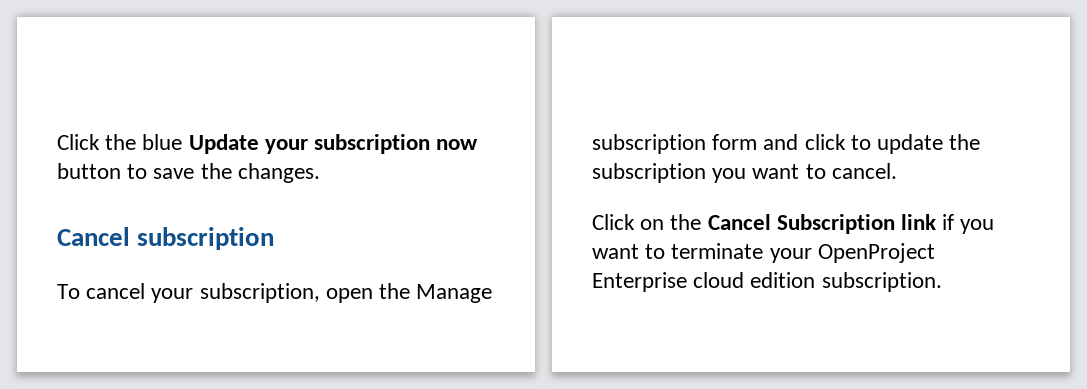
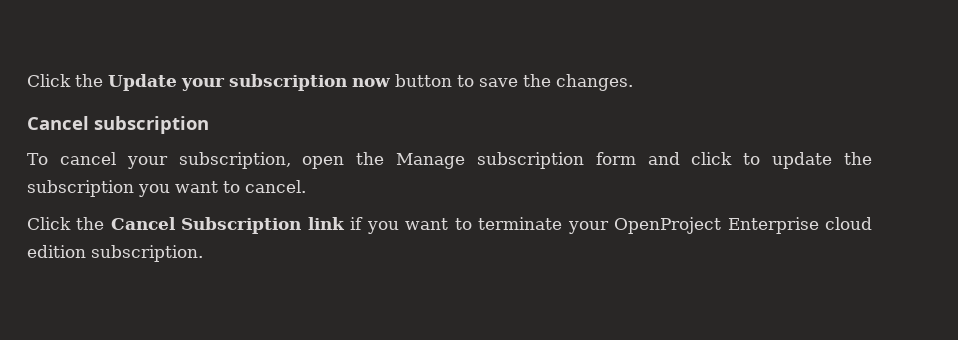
- Click the blue Update your subscription now button to save the changes.
+ Click the Update your subscription now button to save the changes.
- Click on the Cancel Subscription link if you want to terminate your OpenProject Enterprise cloud edition subscription.
+ Click the Cancel Subscription link if you want to terminate your OpenProject Enterprise cloud edition subscription.

